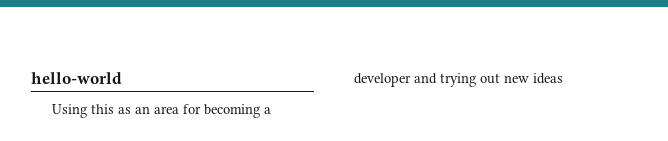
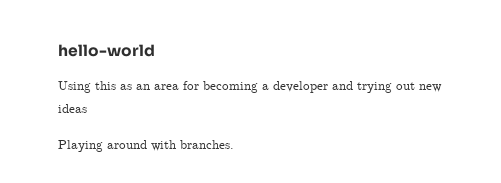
+ Playing around with branches.

